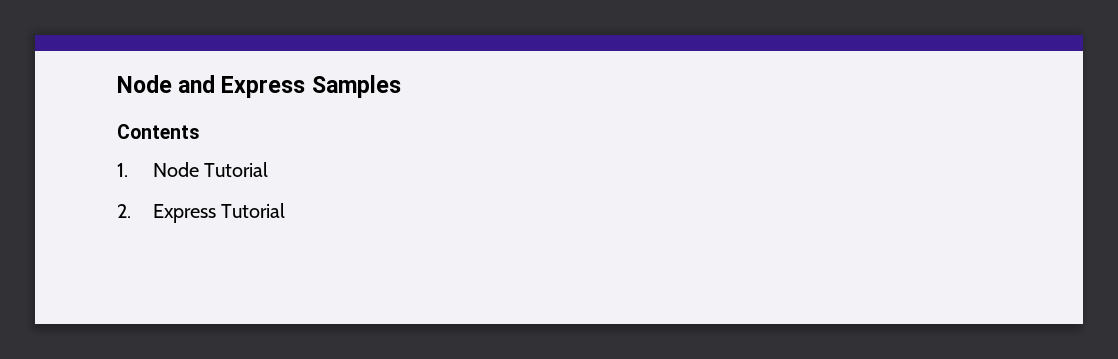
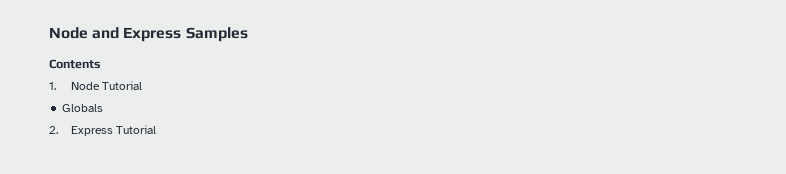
+ Globals

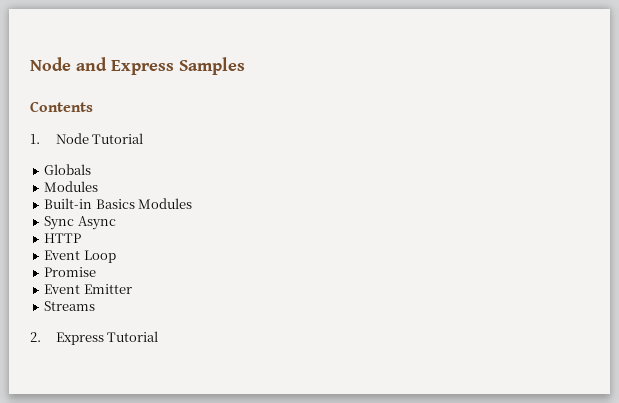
  Globals
+ Modules
+ Built-in Basics Modules
+ Sync Async
+ HTTP
+ Event Loop
+ Promise
+ Event Emitter
+ Streams

